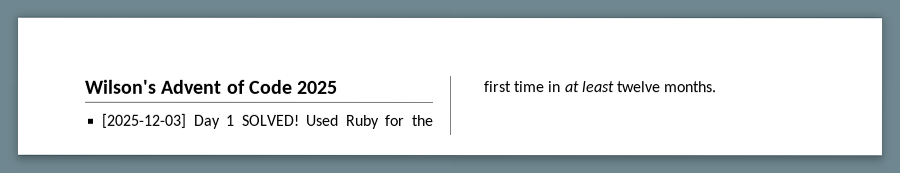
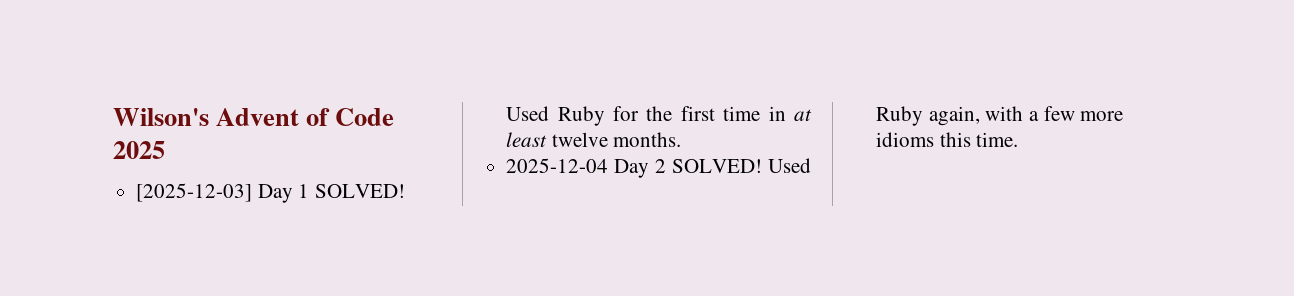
+ 2025-12-04 Day 2 SOLVED! Used Ruby again, with a few more idioms this time.

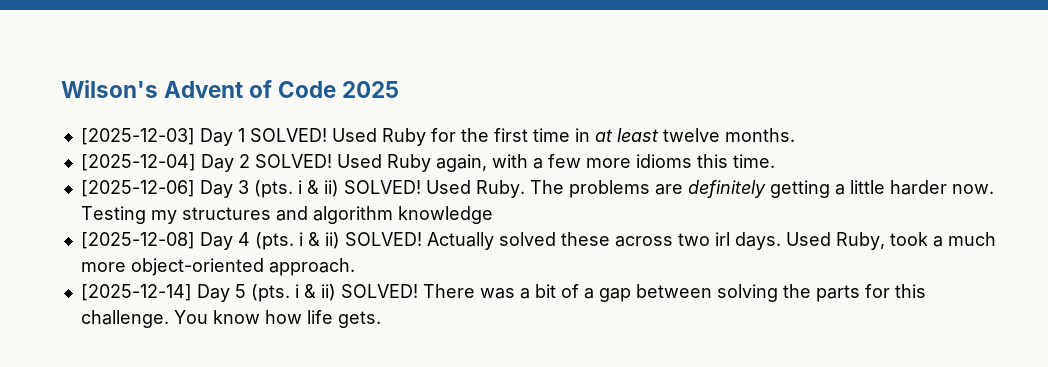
- 2025-12-04 Day 2 SOLVED!
+ [2025-12-04] Day 2 SOLVED!
+ [2025-12-06] Day 3 (pts. i & ii) SOLVED! Used Ruby. The problems are definitely getting a little harder now. Testing my structures and algorithm knowledge
+ [2025-12-08] Day 4 (pts. i & ii) SOLVED! Actually solved these across two irl days. Used Ruby, took a much more object-oriented approach.
+ [2025-12-14] Day 5 (pts. i & ii) SOLVED! There was a bit of a gap between solving the parts for this challenge. You know how life gets.

